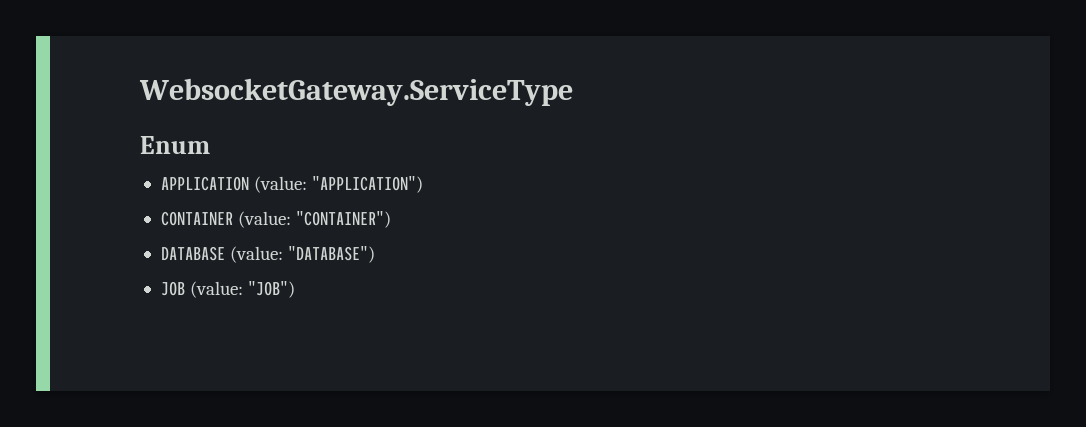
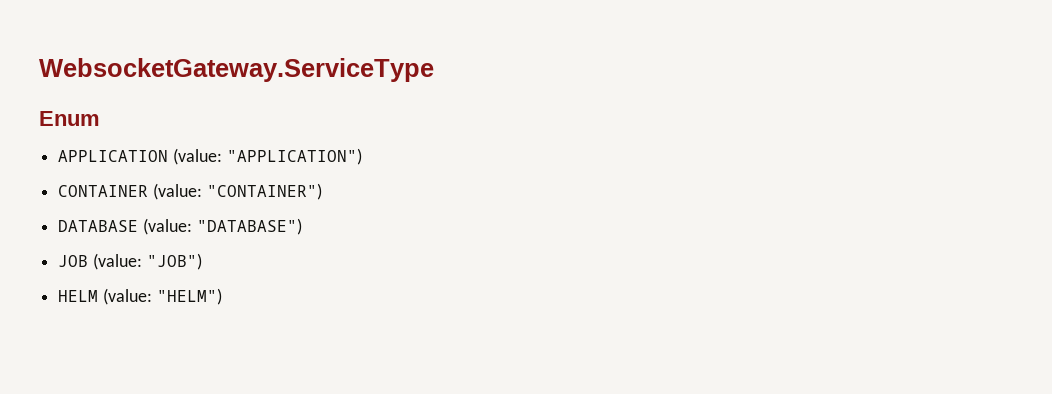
+ HELM (value: "HELM")

